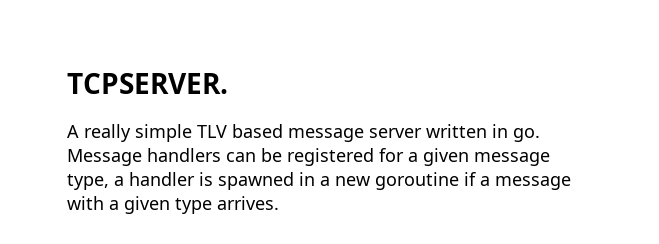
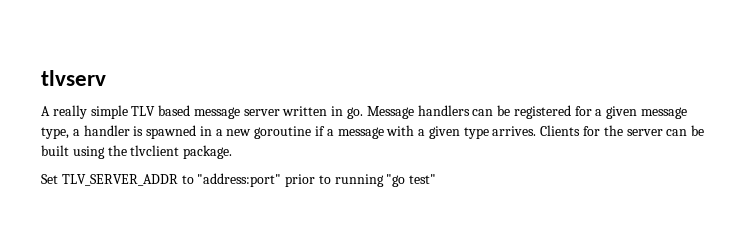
- TCPSERVER.
+ tlvserv
+ Clients for the server can be built using the tlvclient package.
+ Set TLV_SERVER_ADDR to "address:port" prior to running "go test"

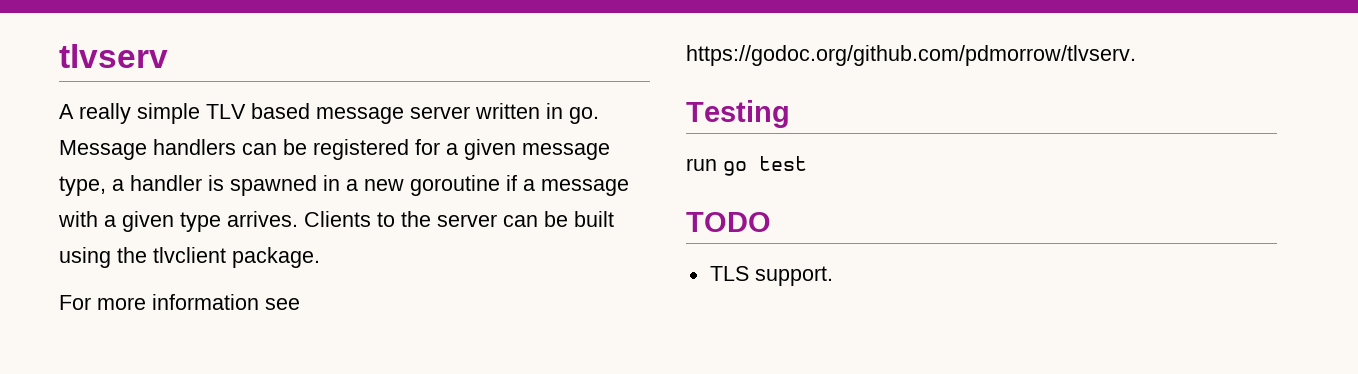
- Clients for the server can be built using the tlvclient package.
+ Clients to the server can be built using the tlvclient package.
- Set TLV_SERVER_ADDR to "address:port" prior to running "go test"
+ For more information see https://godoc.org/github.com/pdmorrow/tlvserv.
+ Testing
+ run go test
+ TODO
+ TLS support.

